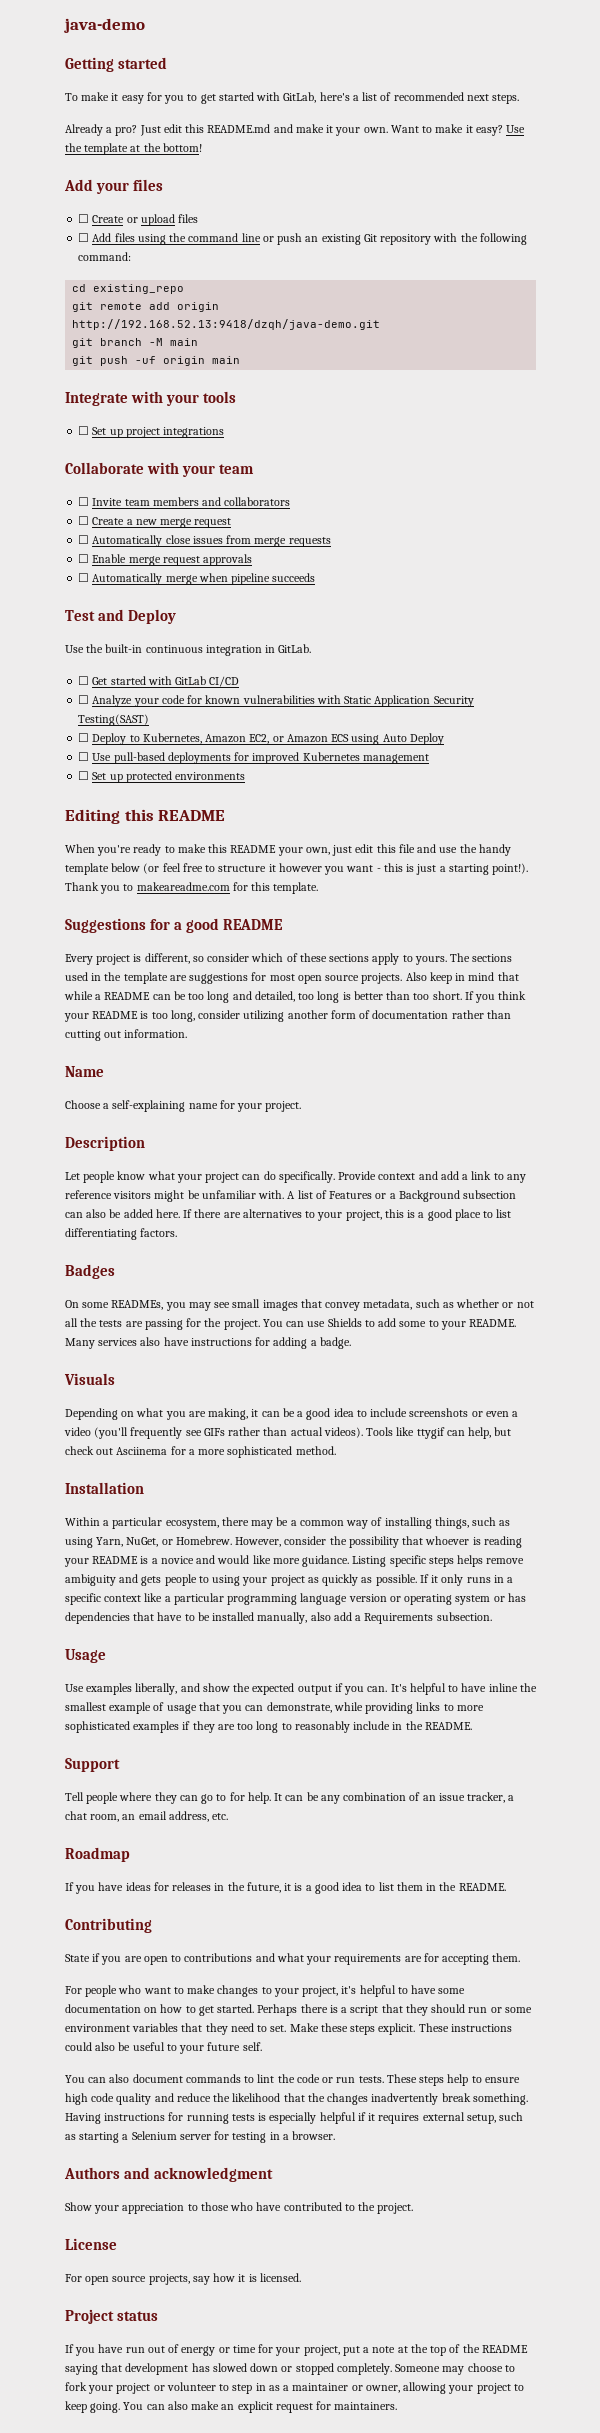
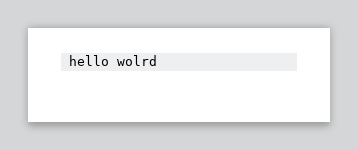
- java-demo
- Getting started
- To make it easy for you to get started with GitLab, here's a list of recommended next steps.
- Already a pro? Just edit this README.md and make it your own. Want to make it easy? Use the template at the bottom!
- Add your files
- ☐ Create or upload files
- ☐ Add files using the command line or push an existing Git repository with the following command:
- cd existing_repo
- git remote add origin http://192.168.52.13:9418/dzqh/java-demo.git
- git branch -M main
- git push -uf origin main
- Integrate with your tools
- ☐ Set up project integrations
- Collaborate with your team
- ☐ Invite team members and collaborators
- ☐ Create a new merge request
- ☐ Automatically close issues from merge requests
- ☐ Enable merge request approvals
- ☐ Automatically merge when pipeline succeeds
- Test and Deploy
- Use the built-in continuous integration in GitLab.
- ☐ Get started with GitLab CI/CD
- ☐ Analyze your code for known vulnerabilities with Static Application Security Testing(SAST)
- ☐ Deploy to Kubernetes, Amazon EC2, or Amazon ECS using Auto Deploy
- ☐ Use pull-based deployments for improved Kubernetes management
- ☐ Set up protected environments
- Editing this README
- When you're ready to make this README your own, just edit this file and use the handy template below (or feel free to structure it however you want - this is just a starting point!). Thank you to makeareadme.com for this template.
- Suggestions for a good README
- Every project is different, so consider which of these sections apply to yours. The sections used in the template are suggestions for most open source projects. Also keep in mind that while a README can be too long and detailed, too long is better than too short. If you think your README is too long, consider utilizing another form of documentation rather than cutting out information.
- Name
- Choose a self-explaining name for your project.
- Description
- Let people know what your project can do specifically. Provide context and add a link to any reference visitors might be unfamiliar with. A list of Features or a Background subsection can also be added here. If there are alternatives to your project, this is a good place to list differentiating factors.
- Badges
- On some READMEs, you may see small images that convey metadata, such as whether or not all the tests are passing for the project. You can use Shields to add some to your README. Many services also have instructions for adding a badge.
- Visuals
- Depending on what you are making, it can be a good idea to include screenshots or even a video (you'll frequently see GIFs rather than actual videos). Tools like ttygif can help, but check out Asciinema for a more sophisticated method.
- Installation
- Within a particular ecosystem, there may be a common way of installing things, such as using Yarn, NuGet, or Homebrew. However, consider the possibility that whoever is reading your README is a novice and would like more guidance. Listing specific steps helps remove ambiguity and gets people to using your project as quickly as possible. If it only runs in a specific context like a particular programming language version or operating system or has dependencies that have to be installed manually, also add a Requirements subsection.
- Usage
- Use examples liberally, and show the expected output if you can. It's helpful to have inline the smallest example of usage that you can demonstrate, while providing links to more sophisticated examples if they are too long to reasonably include in the README.
- Support
- Tell people where they can go to for help. It can be any combination of an issue tracker, a chat room, an email address, etc.
- Roadmap
- If you have ideas for releases in the future, it is a good idea to list them in the README.
- Contributing
- State if you are open to contributions and what your requirements are for accepting them.
- For people who want to make changes to your project, it's helpful to have some documentation on how to get started. Perhaps there is a script that they should run or some environment variables that they need to set. Make these steps explicit. These instructions could also be useful to your future self.
- You can also document commands to lint the code or run tests. These steps help to ensure high code quality and reduce the likelihood that the changes inadvertently break something. Having instructions for running tests is especially helpful if it requires external setup, such as starting a Selenium server for testing in a browser.
- Authors and acknowledgment
- Show your appreciation to those who have contributed to the project.
- License
- For open source projects, say how it is licensed.
- Project status
- If you have run out of energy or time for your project, put a note at the top of the README saying that development has slowed down or stopped completely. Someone may choose to fork your project or volunteer to step in as a maintainer or owner, allowing your project to keep going. You can also make an explicit request for maintainers.
+ hello wolrd

